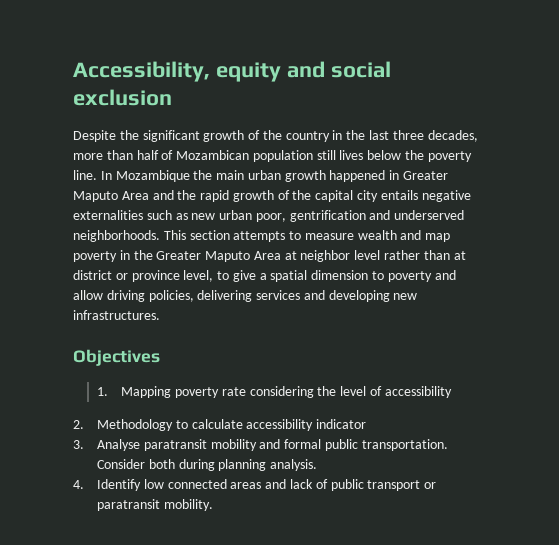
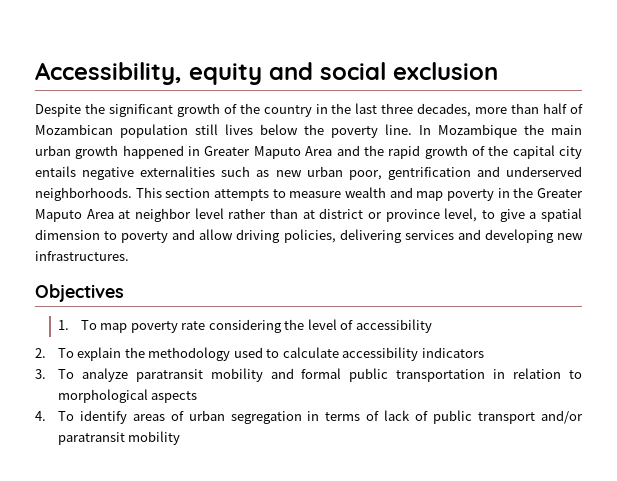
- 1. Mapping poverty rate considering the level of accessibility
+ 1. To map poverty rate considering the level of accessibility
- 2. Methodology to calculate accessibility indicator
+ 2. To explain the methodology used to calculate accessibility indicators
- 3. Analyse paratransit mobility and formal public transportation. Consider both during planning analysis.
- 4. Identify low connected areas and lack of public transport or paratransit mobility.
+ 3. To analyze paratransit mobility and formal public transportation in relation to morphological aspects
+ 4. To identify areas of urban segregation in terms of lack of public transport and/or paratransit mobility

